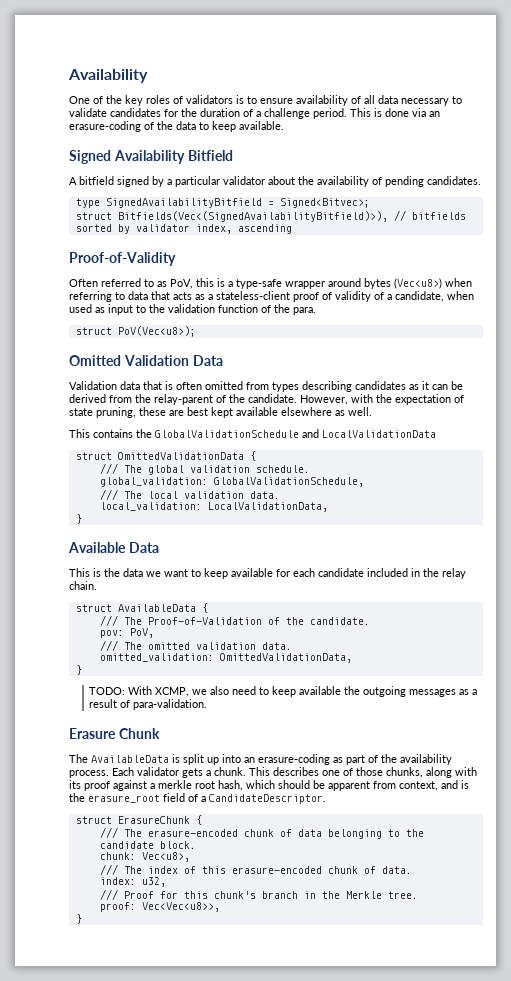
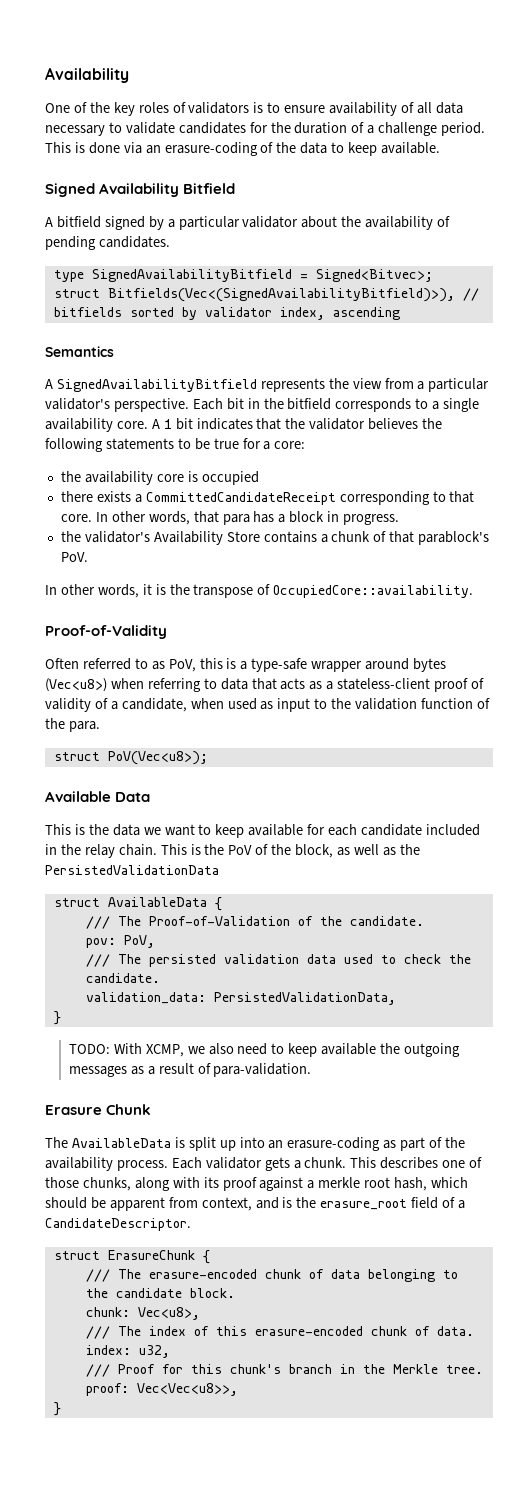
+ Semantics
+ A SignedAvailabilityBitfield represents the view from a particular validator's perspective. Each bit in the bitfield corresponds to a single availability core. A 1 bit indicates that the validator believes the following statements to be true for a core:
+ the availability core is occupied
+ there exists a CommittedCandidateReceipt corresponding to that core. In other words, that para has a block in progress.
+ the validator's Availability Store contains a chunk of that parablock's PoV.
+ In other words, it is the transpose of OccupiedCore::availability.
- Omitted Validation Data
- Validation data that is often omitted from types describing candidates as it can be derived from the relay-parent of the candidate. However, with the expectation of state pruning, these are best kept available elsewhere as well.
- This contains the GlobalValidationSchedule and LocalValidationData
- struct OmittedValidationData {
- /// The global validation schedule.
- global_validation: GlobalValidationSchedule,
- /// The local validation data.
- local_validation: LocalValidationData,
- }
+ This is the PoV of the block, as well as the PersistedValidationData
- /// The omitted validation data.
- omitted_validation: OmittedValidationData,
+ /// The persisted validation data used to check the candidate.
+ validation_data: PersistedValidationData,

